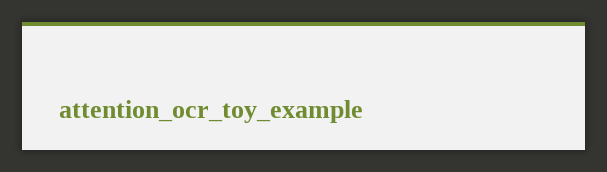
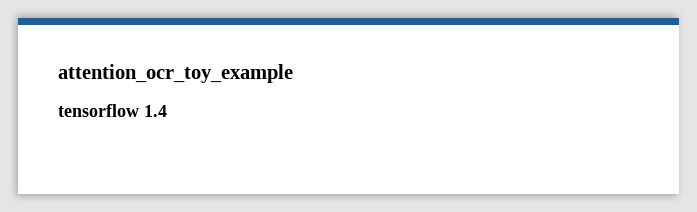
+ tensorflow 1.4

